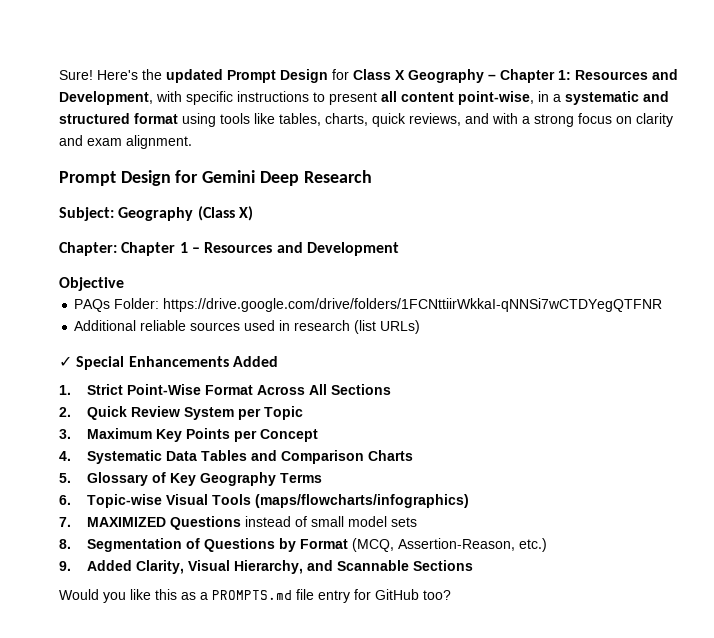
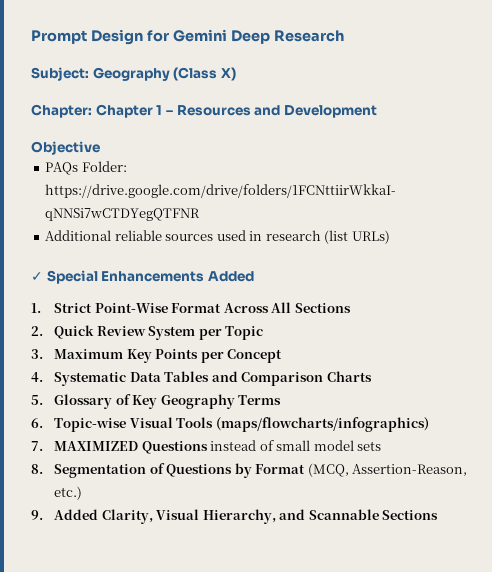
- Sure! Here's the updated Prompt Design for Class X Geography – Chapter 1: Resources and Development, with specific instructions to present all content point-wise, in a systematic and structured format using tools like tables, charts, quick reviews, and with a strong focus on clarity and exam alignment.
- Would you like this as a PROMPTS.md file entry for GitHub too?

